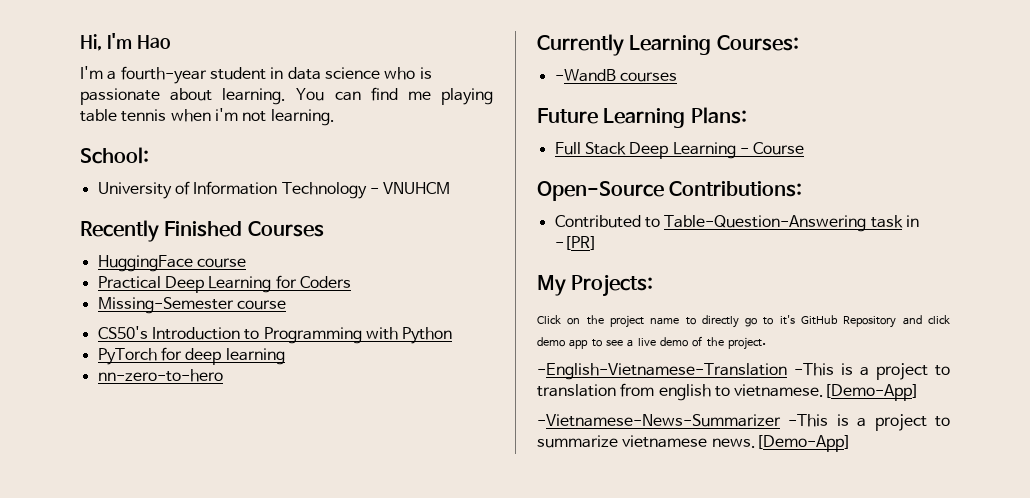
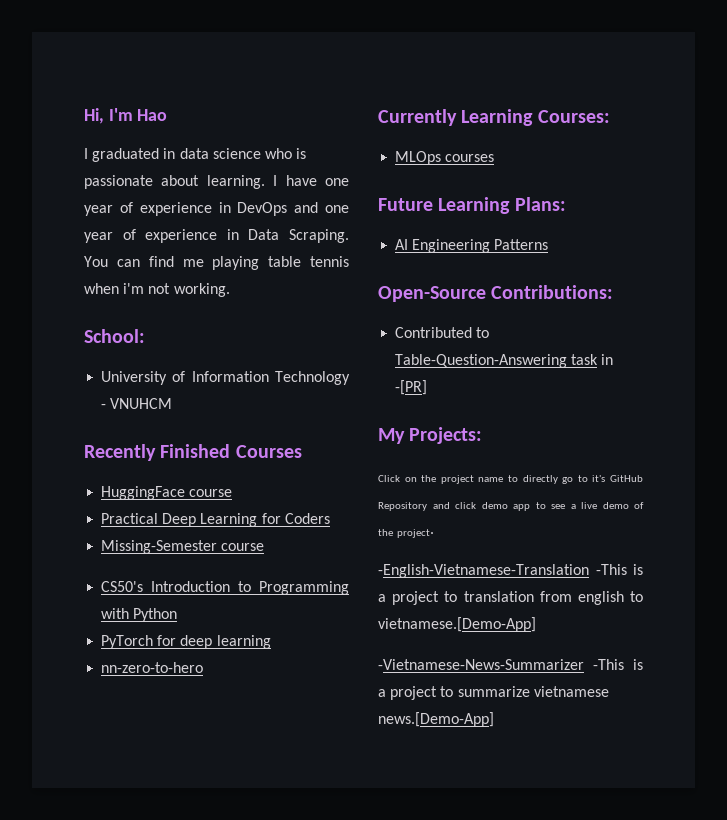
- I'm a fourth-year student in data science who is passionate about learning.
+ I graduated in data science who is passionate about learning.
+ I have one year of experience in DevOps and one year of experience in Data Scraping.
- You can find me playing table tennis when i'm not learning.
+ You can find me playing table tennis when i'm not working.
- -WandB courses
+ MLOps courses
- Full Stack Deep Learning - Course
+ AI Engineering Patterns

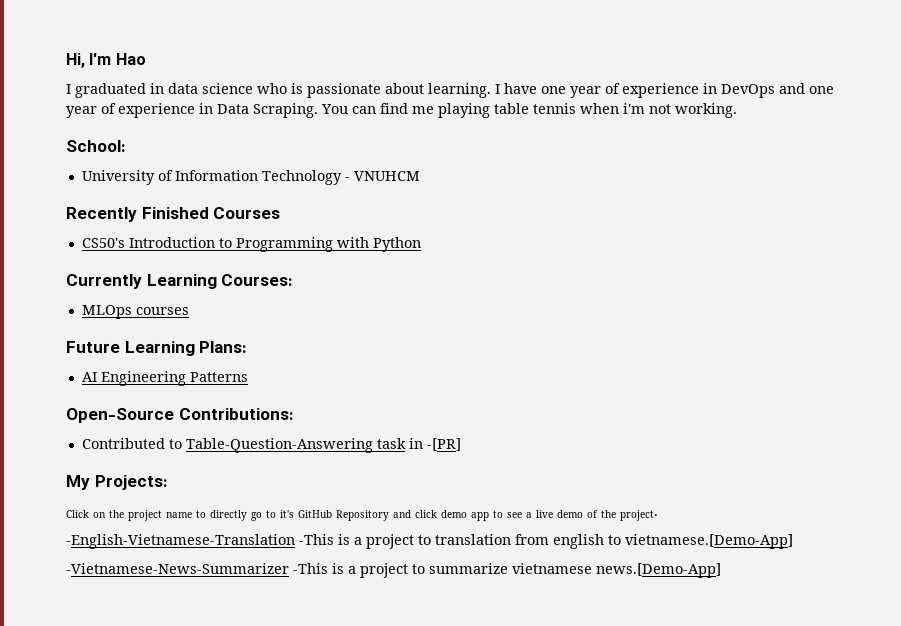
- HuggingFace course
- Practical Deep Learning for Coders
- Missing-Semester course
- PyTorch for deep learning
- nn-zero-to-hero

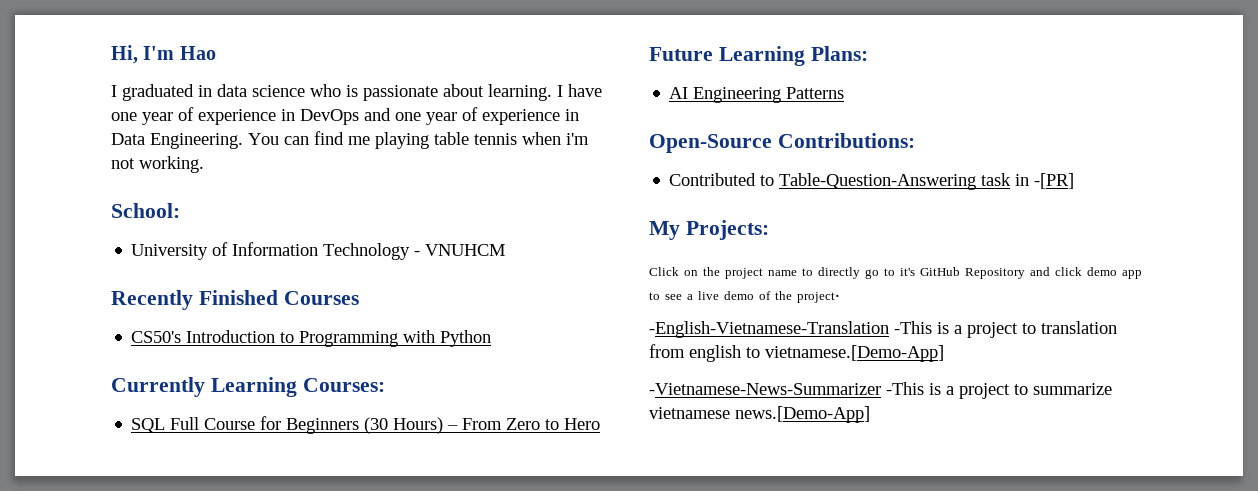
- I have one year of experience in DevOps and one year of experience in Data Scraping.
+ I have one year of experience in DevOps and one year of experience in Data Engineering.
- MLOps courses
+ SQL Full Course for Beginners (30 Hours) – From Zero to Hero

